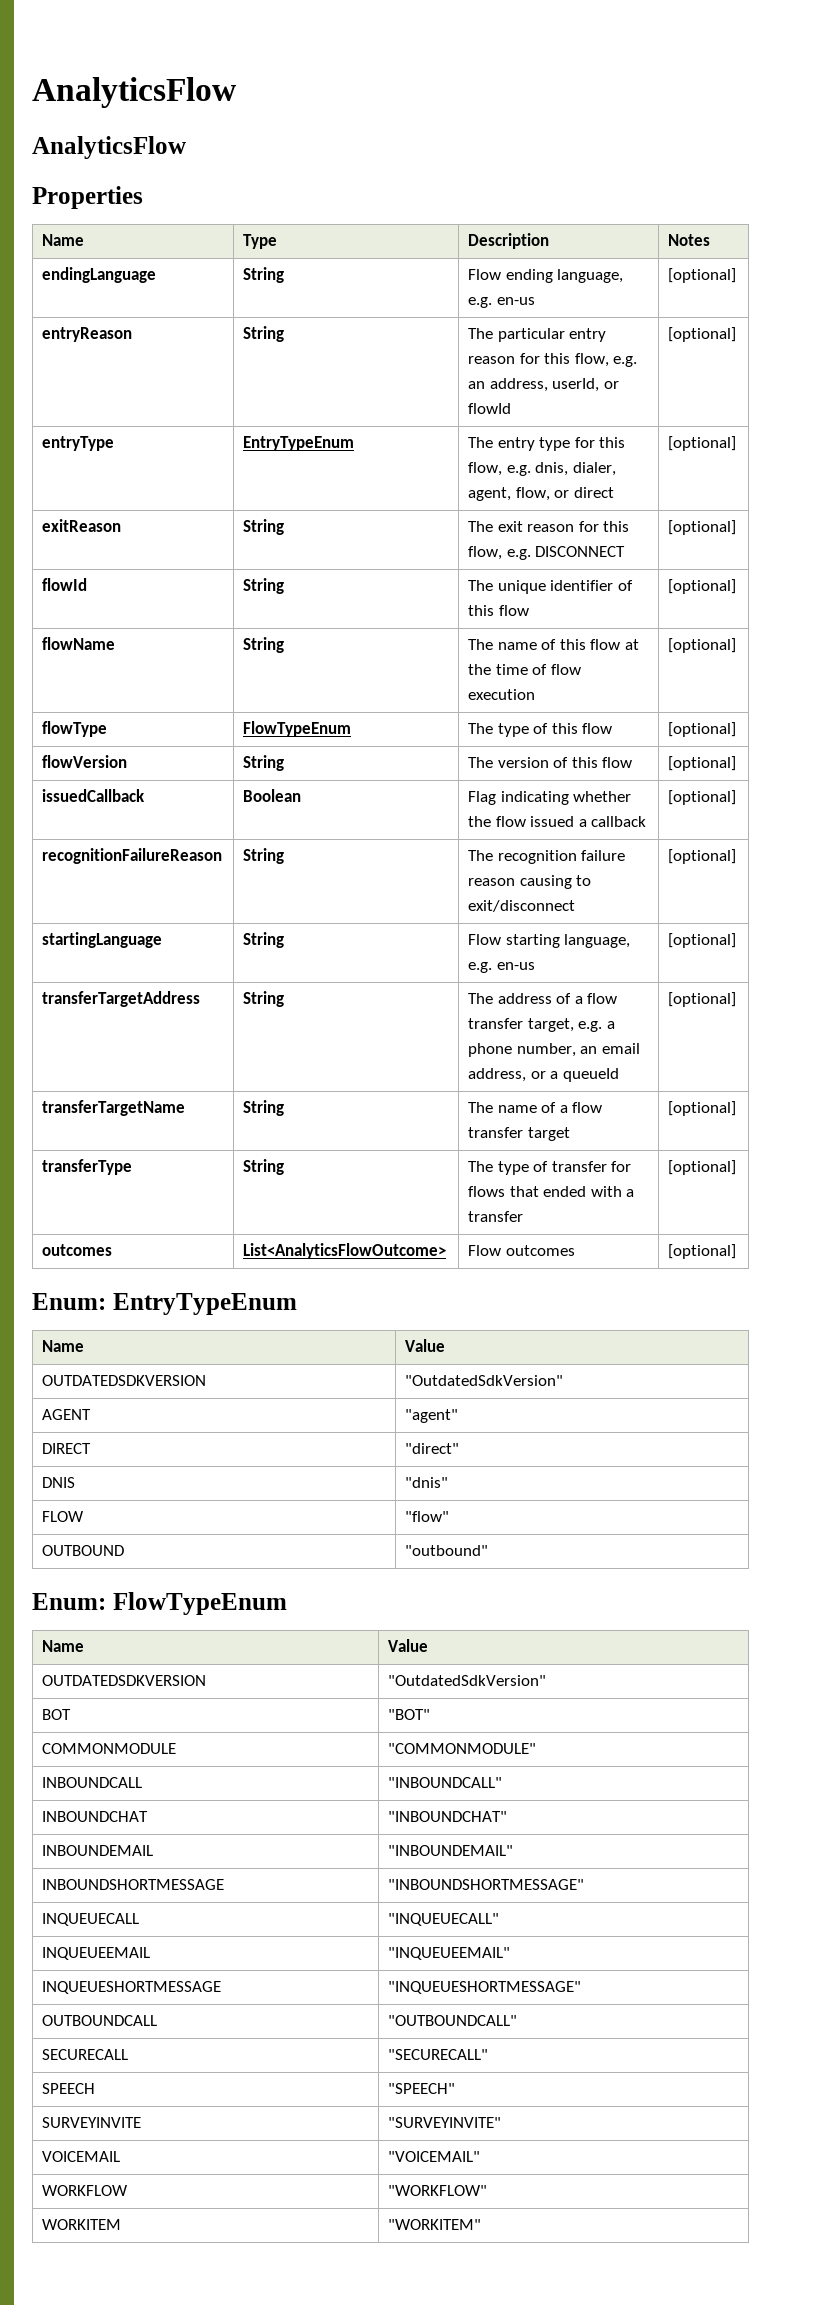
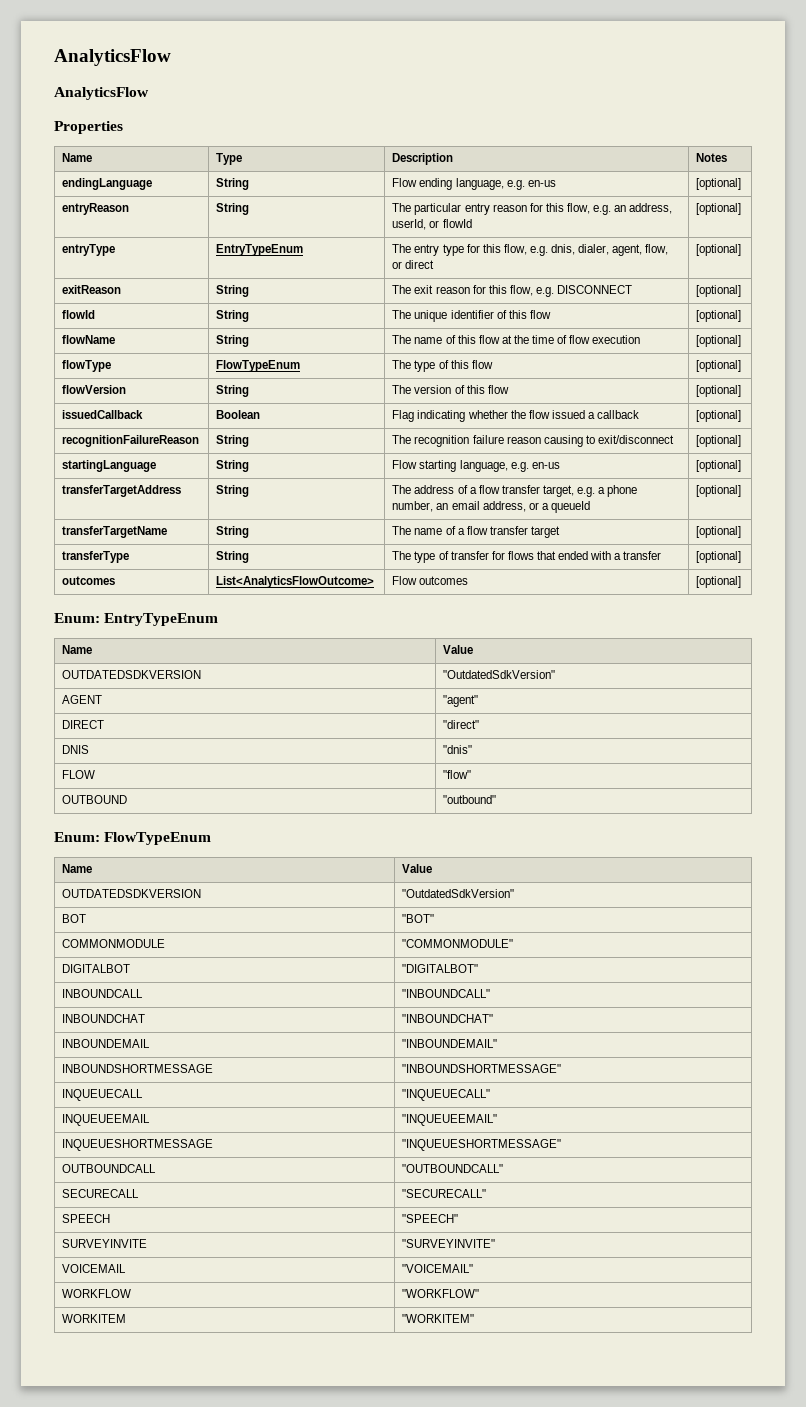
+ DIGITALBOT | "DIGITALBOT"

